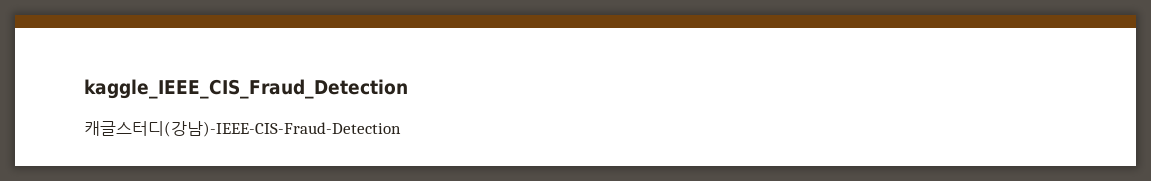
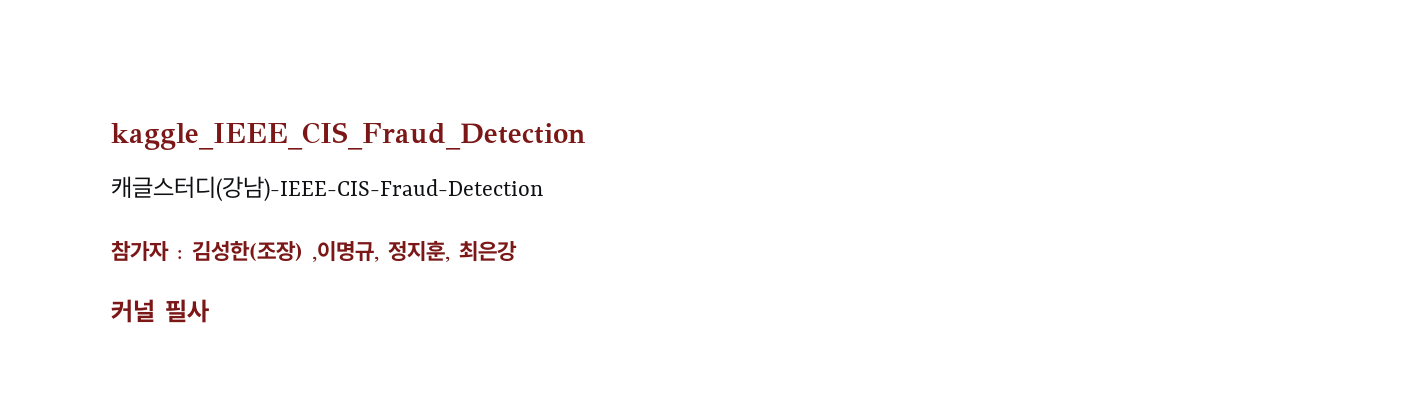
+ 참가자 : 김성한(조장) ,이명규, 정지훈, 최은강
+ 커널 필사

